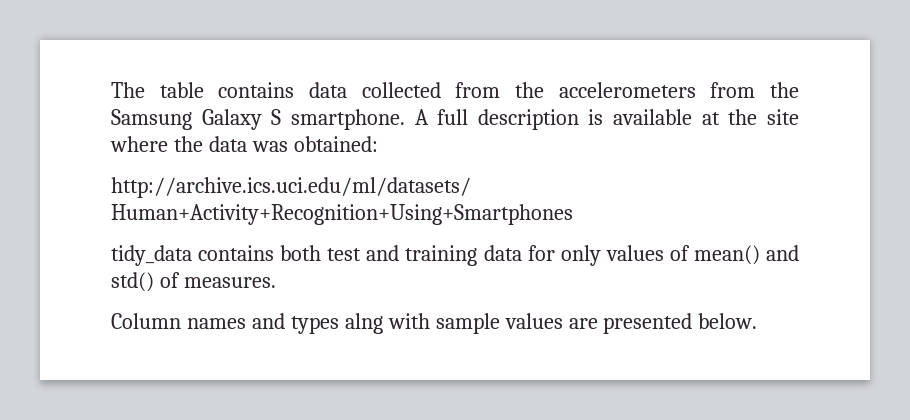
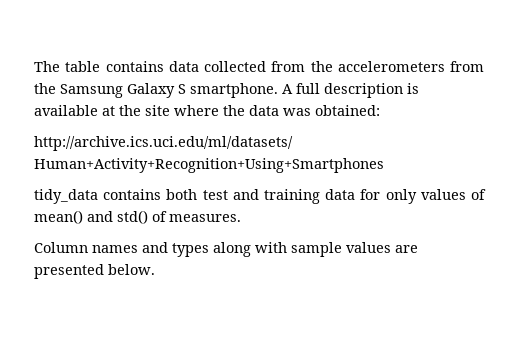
- Column names and types alng with sample values are presented below.
+ Column names and types along with sample values are presented below.

